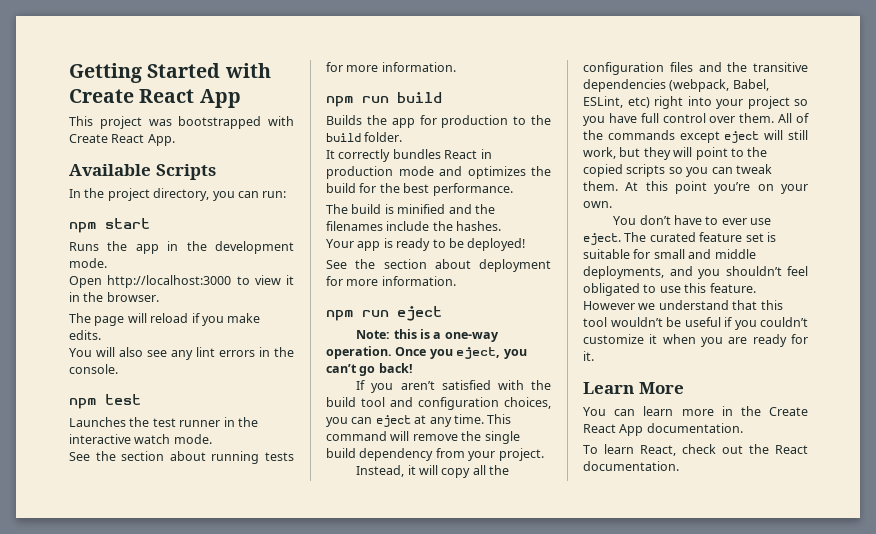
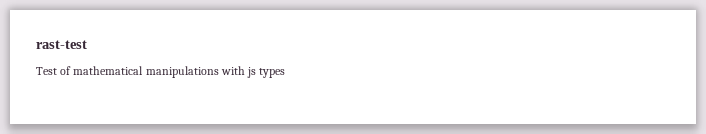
- Getting Started with Create React App
- This project was bootstrapped with Create React App.
- Available Scripts
- In the project directory, you can run:
- npm start
- Runs the app in the development mode.
- Open http://localhost:3000 to view it in the browser.
- The page will reload if you make edits.
- You will also see any lint errors in the console.
- npm test
- Launches the test runner in the interactive watch mode.
- See the section about running tests for more information.
- npm run build
- Builds the app for production to the build folder.
- It correctly bundles React in production mode and optimizes the build for the best performance.
- The build is minified and the filenames include the hashes.
- Your app is ready to be deployed!
- See the section about deployment for more information.
- npm run eject
- Note: this is a one-way operation. Once you eject, you can’t go back!
- If you aren’t satisfied with the build tool and configuration choices, you can eject at any time. This command will remove the single build dependency from your project.
- Instead, it will copy all the configuration files and the transitive dependencies (webpack, Babel, ESLint, etc) right into your project so you have full control over them. All of the commands except eject will still work, but they will point to the copied scripts so you can tweak them. At this point you’re on your own.
- You don’t have to ever use eject. The curated feature set is suitable for small and middle deployments, and you shouldn’t feel obligated to use this feature. However we understand that this tool wouldn’t be useful if you couldn’t customize it when you are ready for it.
- Learn More
- You can learn more in the Create React App documentation.
- To learn React, check out the React documentation.
+ rast-test
+ Test of mathematical manipulations with js types

